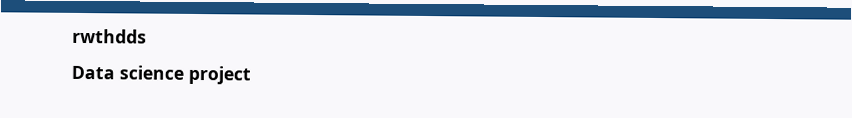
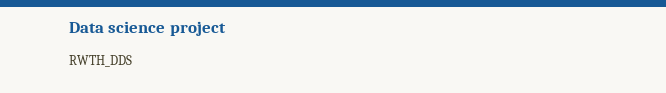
- rwthdds
+ RWTH_DDS

